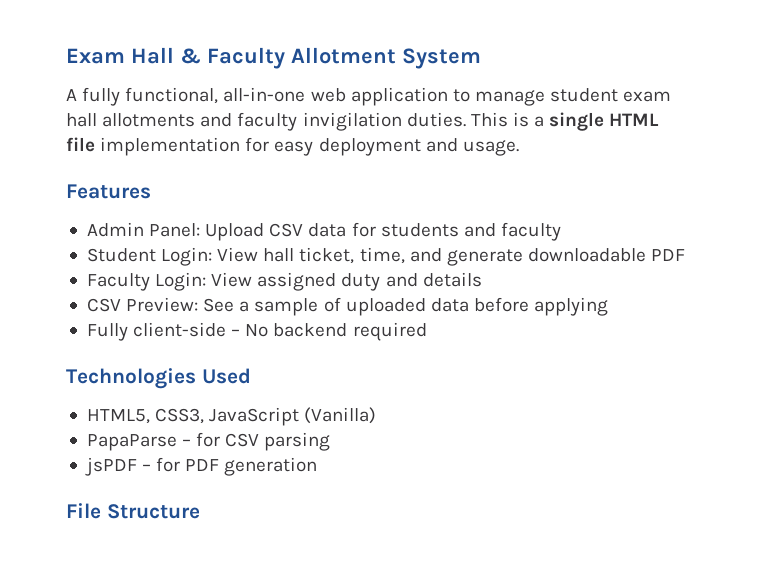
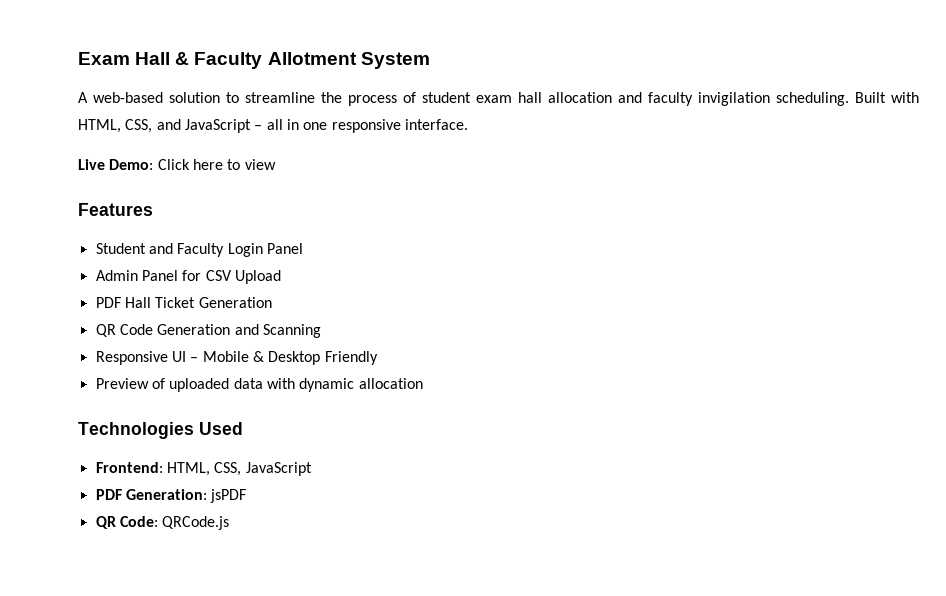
- A fully functional, all-in-one web application to manage student exam hall allotments and faculty invigilation duties. This is a single HTML file implementation for easy deployment and usage.
+ A web-based solution to streamline the process of student exam hall allocation and faculty invigilation scheduling. Built with HTML, CSS, and JavaScript – all in one responsive interface.
+ Live Demo: Click here to view
  Features
- Admin Panel: Upload CSV data for students and faculty
- Student Login: View hall ticket, time, and generate downloadable PDF
- Faculty Login: View assigned duty and details
- CSV Preview: See a sample of uploaded data before applying
- Fully client-side – No backend required
+ Student and Faculty Login Panel
+ Admin Panel for CSV Upload
+ PDF Hall Ticket Generation
+ QR Code Generation and Scanning
+ Responsive UI – Mobile & Desktop Friendly
+ Preview of uploaded data with dynamic allocation
  Technologies Used
- HTML5, CSS3, JavaScript (Vanilla)
- PapaParse – for CSV parsing
- jsPDF – for PDF generation
- File Structure
+ Frontend: HTML, CSS, JavaScript
+ PDF Generation: jsPDF
+ QR Code: QRCode.js

